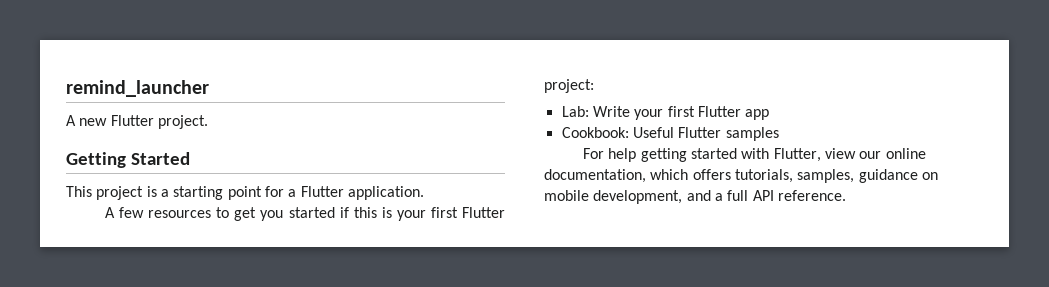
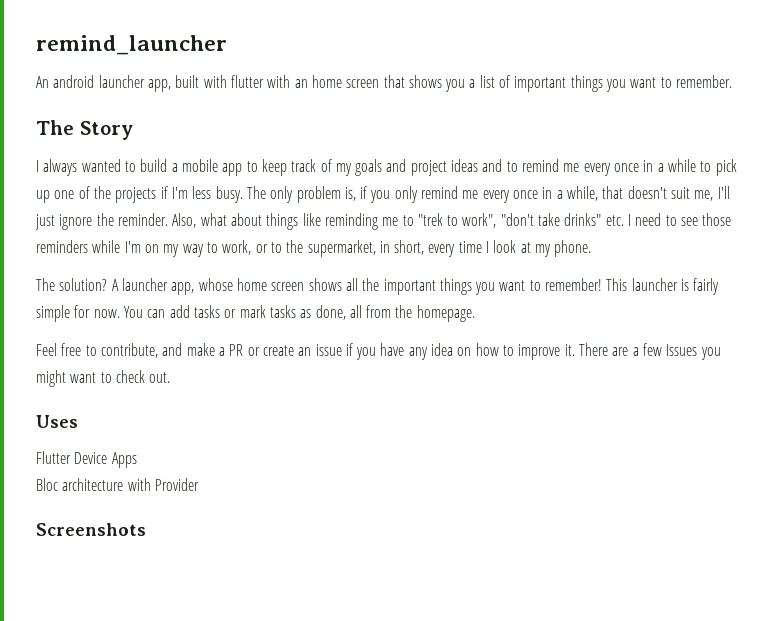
- A new Flutter project.
- Getting Started
- This project is a starting point for a Flutter application.
- A few resources to get you started if this is your first Flutter project:
- Lab: Write your first Flutter app
- Cookbook: Useful Flutter samples
- For help getting started with Flutter, view our online documentation, which offers tutorials, samples, guidance on mobile development, and a full API reference.
+ An android launcher app, built with flutter with an home screen that shows you a list of important things you want to remember.
+ The Story
+ I always wanted to build a mobile app to keep track of my goals and project ideas and to remind me every once in a while to pick up one of the projects if I'm less busy. The only problem is, if you only remind me every once in a while, that doesn't suit me, I'll just ignore the reminder. Also, what about things like reminding me to "trek to work", "don't take drinks" etc. I need to see those reminders while I'm on my way to work, or to the supermarket, in short, every time I look at my phone.
+ The solution? A launcher app, whose home screen shows all the important things you want to remember! This launcher is fairly simple for now. You can add tasks or mark tasks as done, all from the homepage.
+ Feel free to contribute, and make a PR or create an issue if you have any idea on how to improve it. There are a few Issues you might want to check out.
+ Uses
+ Flutter Device Apps
+ Bloc architecture with Provider
+ Screenshots

